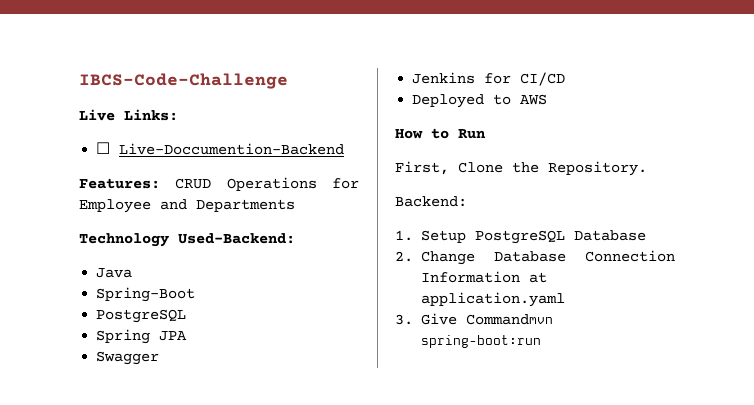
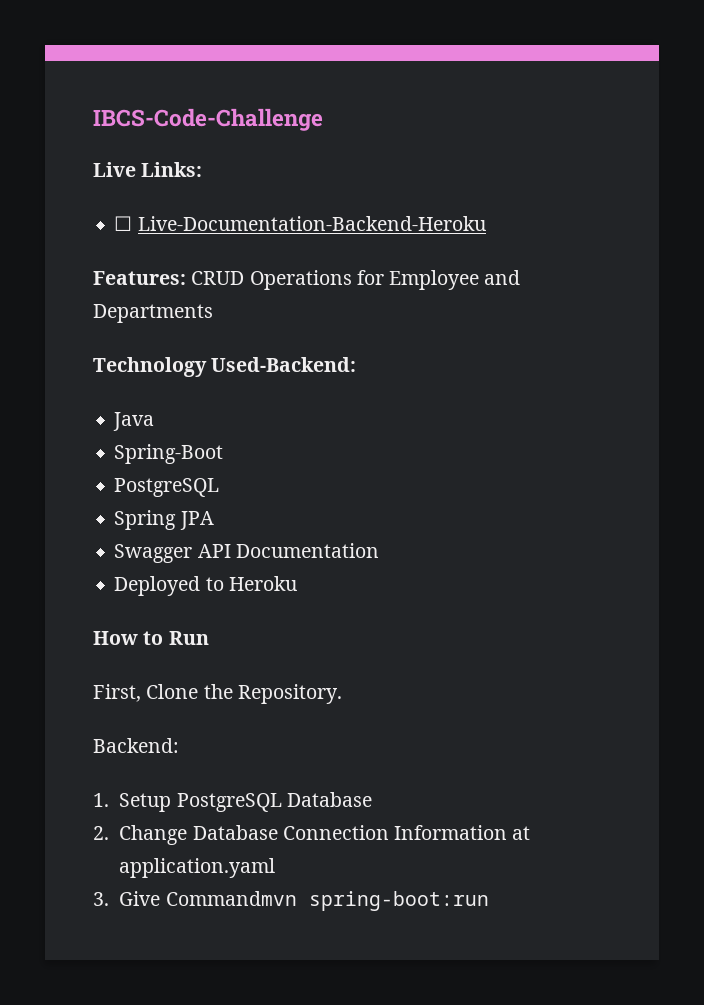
- ☐ Live-Doccumention-Backend
+ ☐ Live-Documentation-Backend-Heroku
- Swagger
- Jenkins for CI/CD
+ Swagger API Documentation
- Deployed to AWS
+ Deployed to Heroku

